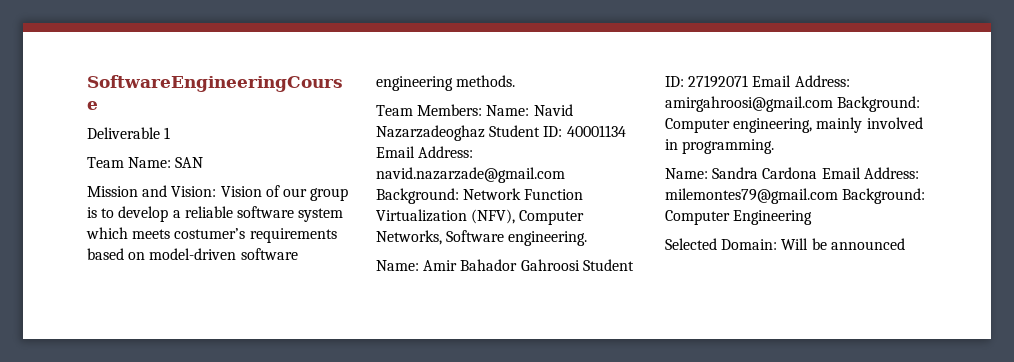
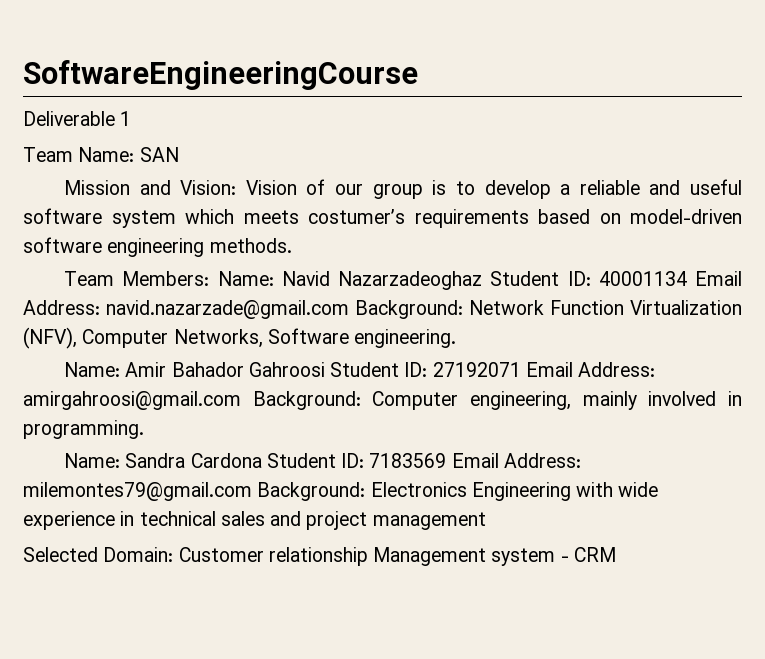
- Mission and Vision: Vision of our group is to develop a reliable software system which meets costumer’s requirements based on model-driven software engineering methods.
+ Mission and Vision: Vision of our group is to develop a reliable and useful software system which meets costumer’s requirements based on model-driven software engineering methods.
- Name: Sandra Cardona Email Address: milemontes79@gmail.com Background: Computer Engineering
- Selected Domain: Will be announced
+ Name: Sandra Cardona Student ID: 7183569 Email Address: milemontes79@gmail.com Background: Electronics Engineering with wide experience in technical sales and project management
+ Selected Domain: Customer relationship Management system - CRM

